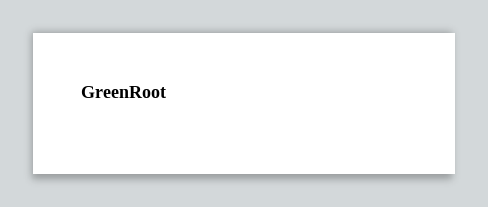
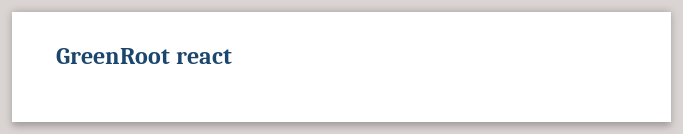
- GreenRoot
+ GreenRoot react

